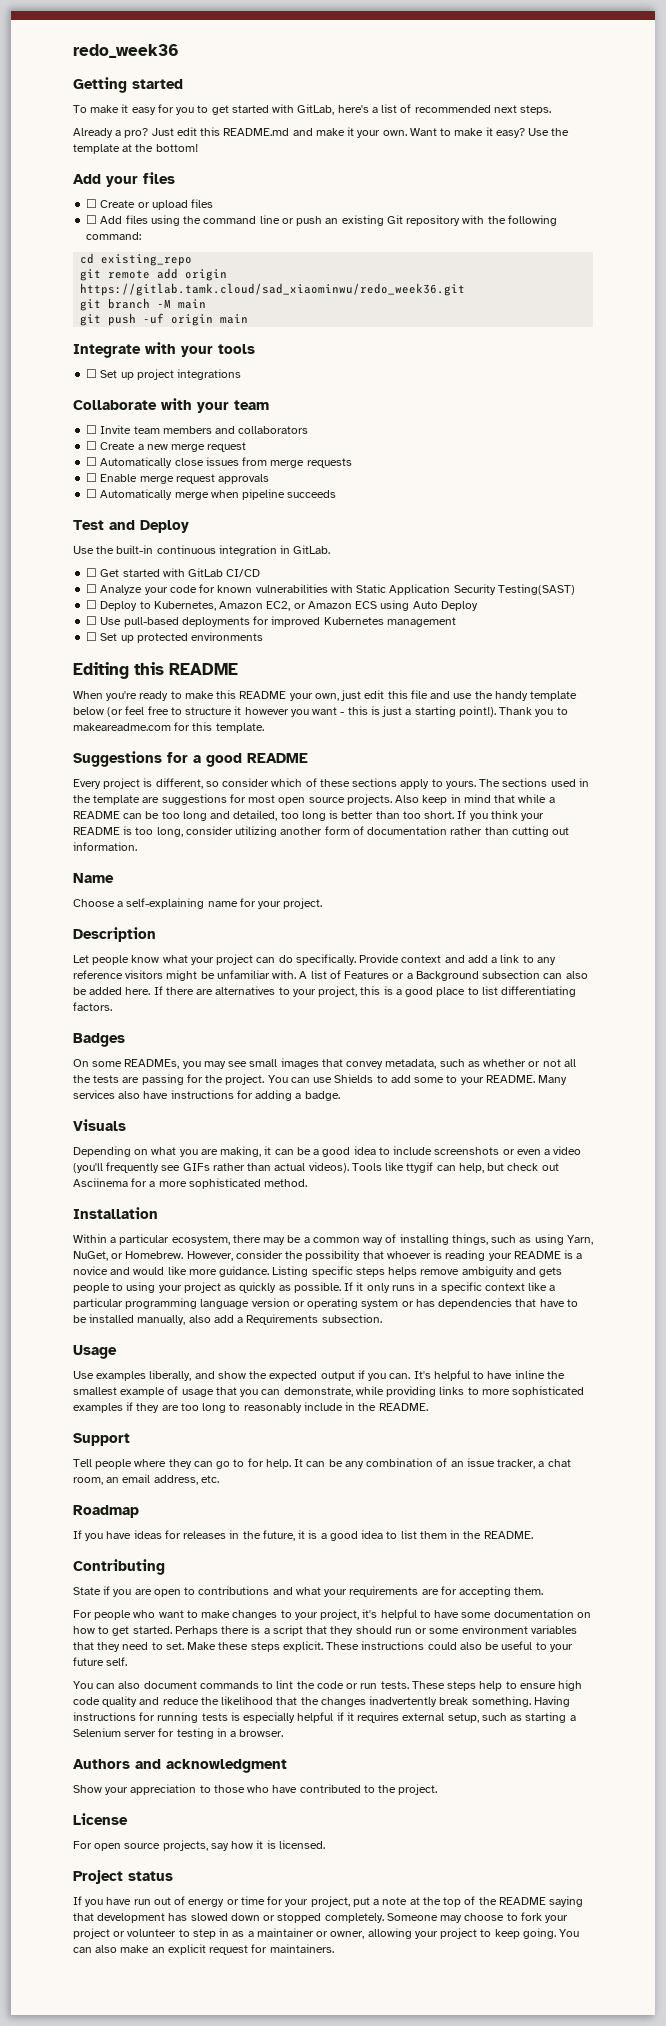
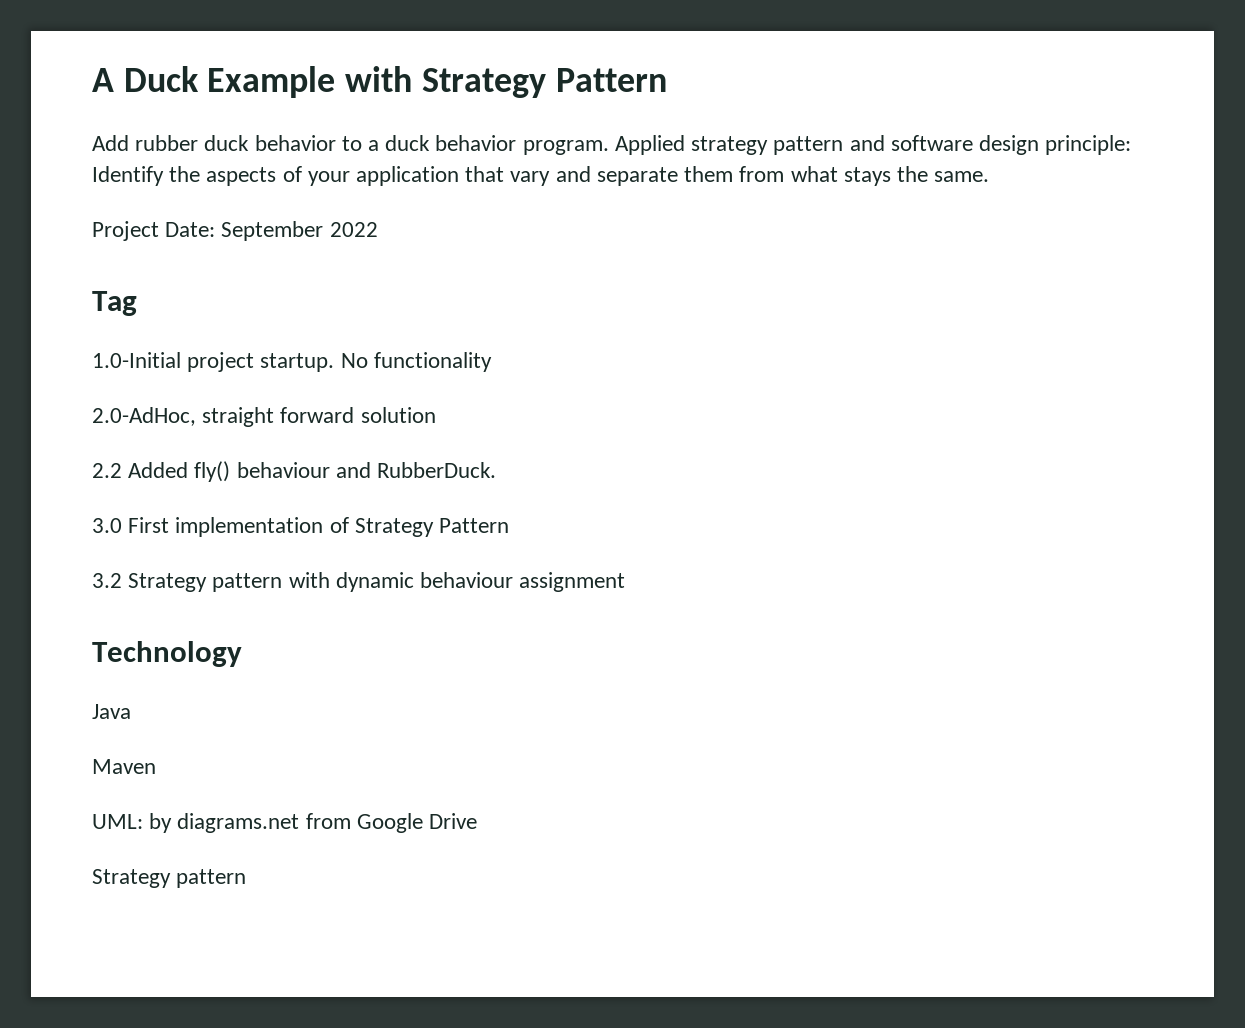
- redo_week36
- Getting started
- To make it easy for you to get started with GitLab, here's a list of recommended next steps.
- Already a pro? Just edit this README.md and make it your own. Want to make it easy? Use the template at the bottom!
- Add your files
- ☐ Create or upload files
- ☐ Add files using the command line or push an existing Git repository with the following command:
- cd existing_repo
- git remote add origin https://gitlab.tamk.cloud/sad_xiaominwu/redo_week36.git
- git branch -M main
- git push -uf origin main
- Integrate with your tools
- ☐ Set up project integrations
- Collaborate with your team
- ☐ Invite team members and collaborators
- ☐ Create a new merge request
- ☐ Automatically close issues from merge requests
- ☐ Enable merge request approvals
- ☐ Automatically merge when pipeline succeeds
- Test and Deploy
- Use the built-in continuous integration in GitLab.
- ☐ Get started with GitLab CI/CD
- ☐ Analyze your code for known vulnerabilities with Static Application Security Testing(SAST)
- ☐ Deploy to Kubernetes, Amazon EC2, or Amazon ECS using Auto Deploy
- ☐ Use pull-based deployments for improved Kubernetes management
- ☐ Set up protected environments
- Editing this README
- When you're ready to make this README your own, just edit this file and use the handy template below (or feel free to structure it however you want - this is just a starting point!). Thank you to makeareadme.com for this template.
- Suggestions for a good README
- Every project is different, so consider which of these sections apply to yours. The sections used in the template are suggestions for most open source projects. Also keep in mind that while a README can be too long and detailed, too long is better than too short. If you think your README is too long, consider utilizing another form of documentation rather than cutting out information.
- Name
- Choose a self-explaining name for your project.
- Description
- Let people know what your project can do specifically. Provide context and add a link to any reference visitors might be unfamiliar with. A list of Features or a Background subsection can also be added here. If there are alternatives to your project, this is a good place to list differentiating factors.
- Badges
- On some READMEs, you may see small images that convey metadata, such as whether or not all the tests are passing for the project. You can use Shields to add some to your README. Many services also have instructions for adding a badge.
- Visuals
- Depending on what you are making, it can be a good idea to include screenshots or even a video (you'll frequently see GIFs rather than actual videos). Tools like ttygif can help, but check out Asciinema for a more sophisticated method.
- Installation
- Within a particular ecosystem, there may be a common way of installing things, such as using Yarn, NuGet, or Homebrew. However, consider the possibility that whoever is reading your README is a novice and would like more guidance. Listing specific steps helps remove ambiguity and gets people to using your project as quickly as possible. If it only runs in a specific context like a particular programming language version or operating system or has dependencies that have to be installed manually, also add a Requirements subsection.
- Usage
- Use examples liberally, and show the expected output if you can. It's helpful to have inline the smallest example of usage that you can demonstrate, while providing links to more sophisticated examples if they are too long to reasonably include in the README.
- Support
- Tell people where they can go to for help. It can be any combination of an issue tracker, a chat room, an email address, etc.
- Roadmap
- If you have ideas for releases in the future, it is a good idea to list them in the README.
- Contributing
- State if you are open to contributions and what your requirements are for accepting them.
- For people who want to make changes to your project, it's helpful to have some documentation on how to get started. Perhaps there is a script that they should run or some environment variables that they need to set. Make these steps explicit. These instructions could also be useful to your future self.
- You can also document commands to lint the code or run tests. These steps help to ensure high code quality and reduce the likelihood that the changes inadvertently break something. Having instructions for running tests is especially helpful if it requires external setup, such as starting a Selenium server for testing in a browser.
- Authors and acknowledgment
- Show your appreciation to those who have contributed to the project.
- License
- For open source projects, say how it is licensed.
- Project status
- If you have run out of energy or time for your project, put a note at the top of the README saying that development has slowed down or stopped completely. Someone may choose to fork your project or volunteer to step in as a maintainer or owner, allowing your project to keep going. You can also make an explicit request for maintainers.
+ A Duck Example with Strategy Pattern
+ Add rubber duck behavior to a duck behavior program. Applied strategy pattern and software design principle: Identify the aspects of your application that vary and separate them from what stays the same.
+ Project Date: September 2022
+ Tag
+ 1.0-Initial project startup. No functionality
+ 2.0-AdHoc, straight forward solution
+ 2.2 Added fly() behaviour and RubberDuck.
+ 3.0 First implementation of Strategy Pattern
+ 3.2 Strategy pattern with dynamic behaviour assignment
+ Technology
+ Java
+ Maven
+ UML: by diagrams.net from Google Drive
+ Strategy pattern

